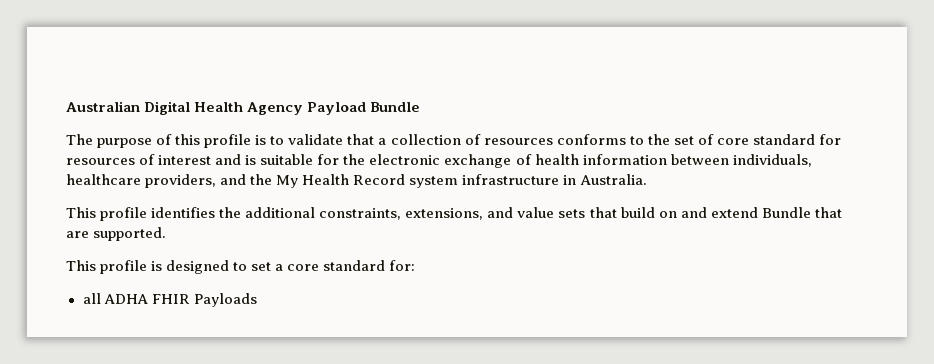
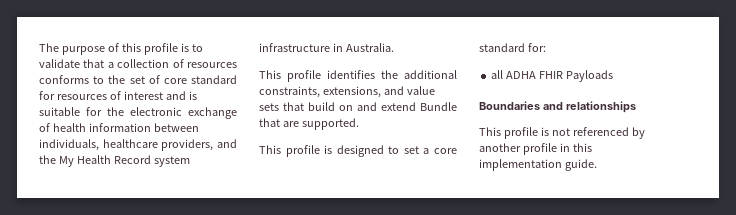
- Australian Digital Health Agency Payload Bundle
+ Boundaries and relationships
+ This profile is not referenced by another profile in this implementation guide.

